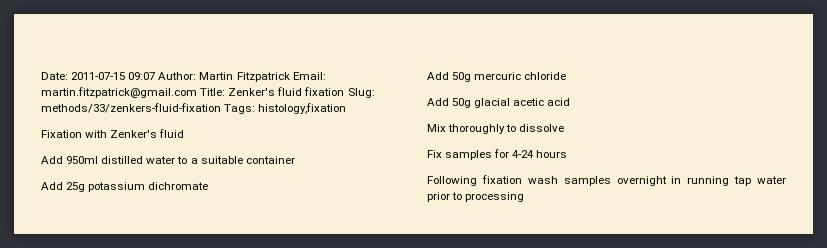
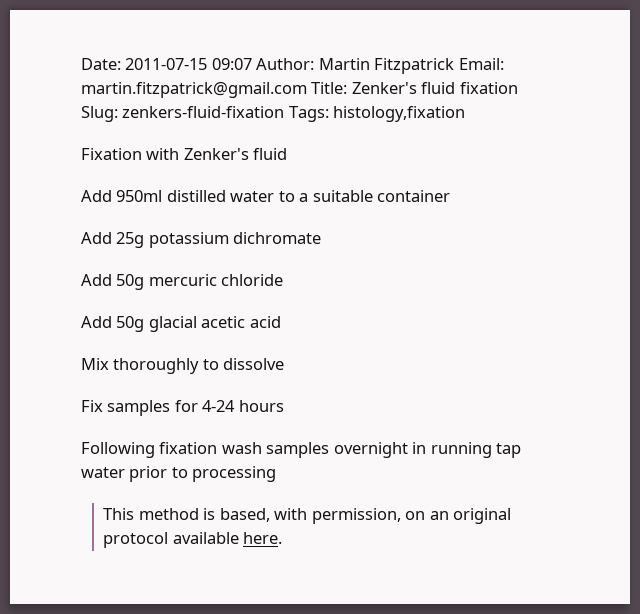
- Date: 2011-07-15 09:07 Author: Martin Fitzpatrick Email: martin.fitzpatrick@gmail.com Title: Zenker's fluid fixation Slug: methods/33/zenkers-fluid-fixation Tags: histology,fixation
+ Date: 2011-07-15 09:07 Author: Martin Fitzpatrick Email: martin.fitzpatrick@gmail.com Title: Zenker's fluid fixation Slug: zenkers-fluid-fixation Tags: histology,fixation
+ This method is based, with permission, on an original protocol available here.

